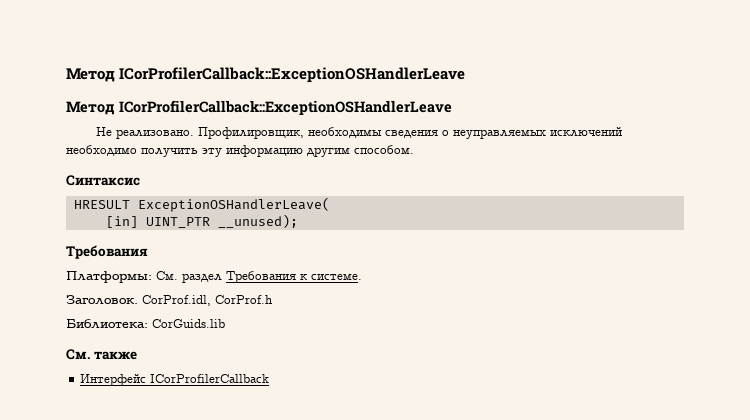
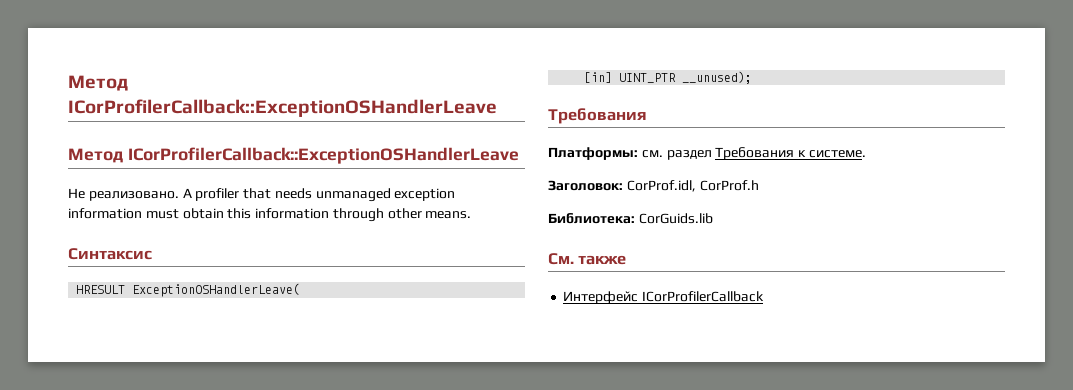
- Профилировщик, необходимы сведения о неуправляемых исключений необходимо получить эту информацию другим способом.
+ A profiler that needs unmanaged exception information must obtain this information through other means.
- Платформы: См. раздел Требования к системе.
+ Платформы: см. раздел Требования к системе.
- Заголовок. CorProf.idl, CorProf.h
+ Заголовок: CorProf.idl, CorProf.h

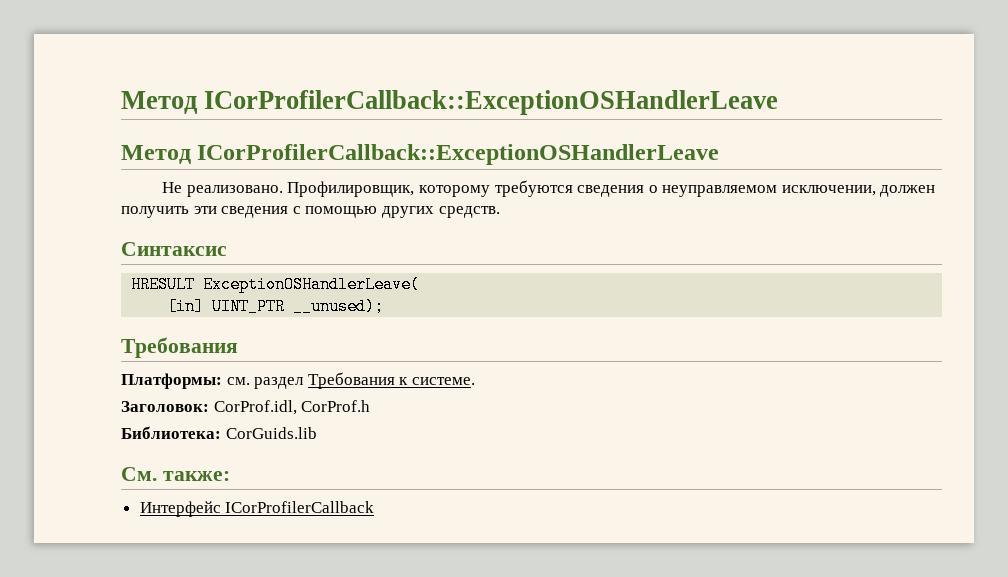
- A profiler that needs unmanaged exception information must obtain this information through other means.
+ Профилировщик, которому требуются сведения о неуправляемом исключении, должен получить эти сведения с помощью других средств.
- См. также
+ См. также:

